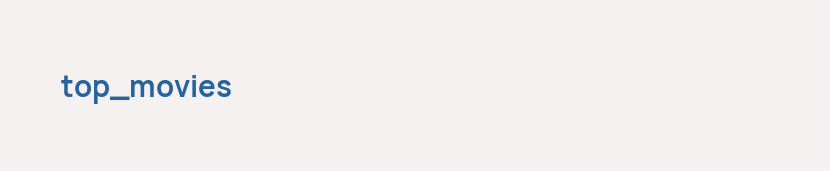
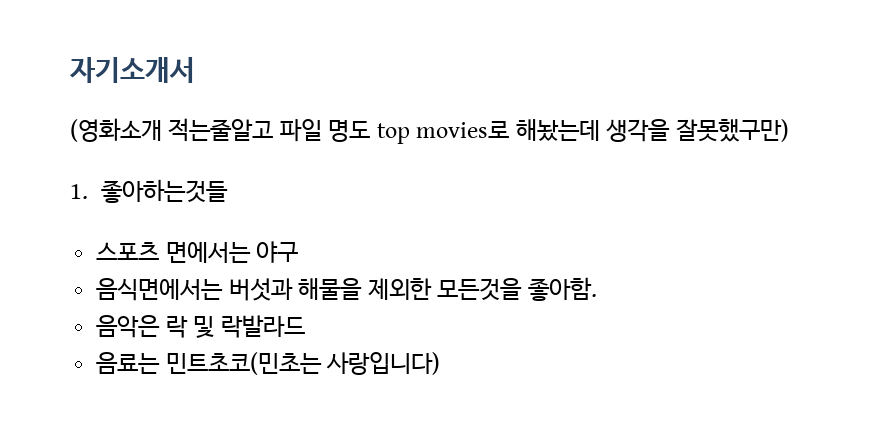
- top_movies
+ 자기소개서
+ (영화소개 적는줄알고 파일 명도 top movies로 해놨는데 생각을 잘못했구만)
+ 1. 좋아하는것들
+ 스포츠 면에서는 야구
+ 음식면에서는 버섯과 해물을 제외한 모든것을 좋아함.
+ 음악은 락 및 락발라드
+ 음료는 민트초코(민초는 사랑입니다)

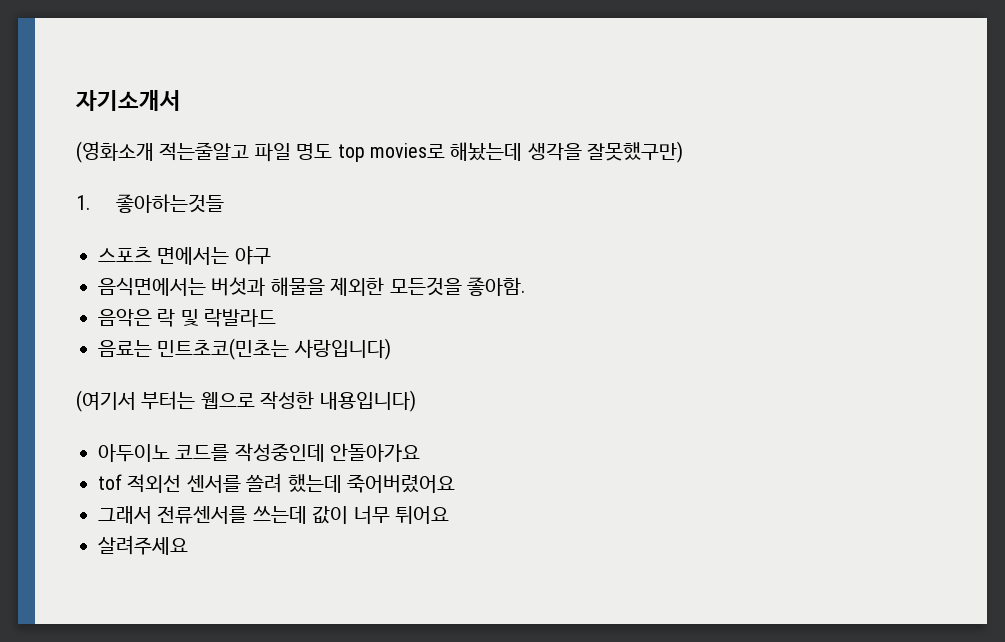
+ (여기서 부터는 웹으로 작성한 내용입니다)
+ 아두이노 코드를 작성중인데 안돌아가요
+ tof 적외선 센서를 쓸려 했는데 죽어버렸어요
+ 그래서 전류센서를 쓰는데 값이 너무 튀어요
+ 살려주세요

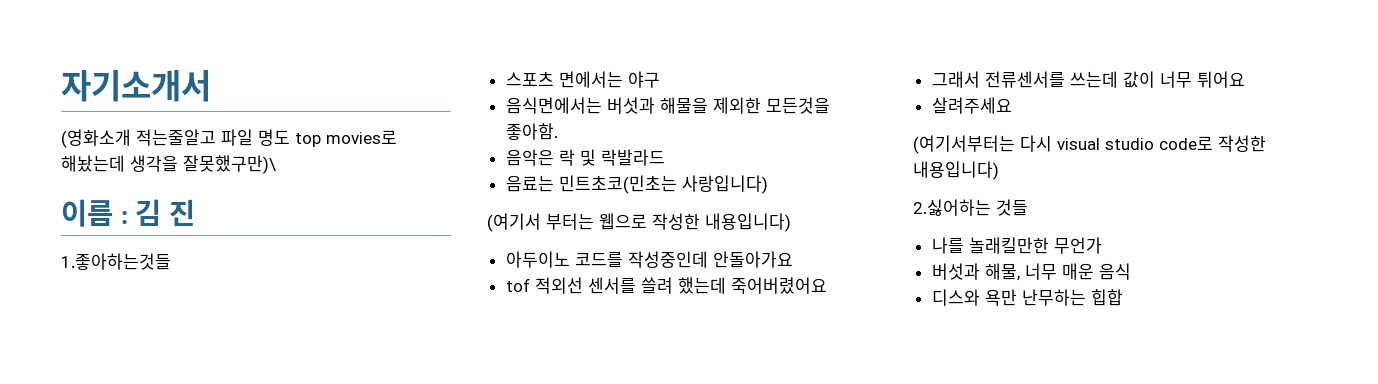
- (영화소개 적는줄알고 파일 명도 top movies로 해놨는데 생각을 잘못했구만)
- 1. 좋아하는것들
+ (영화소개 적는줄알고 파일 명도 top movies로 해놨는데 생각을 잘못했구만)\
+ 이름 : 김 진
+ 1.좋아하는것들
+ (여기서부터는 다시 visual studio code로 작성한 내용입니다)
+ 2.싫어하는 것들
+ 나를 놀래킬만한 무언가
+ 버섯과 해물, 너무 매운 음식
+ 디스와 욕만 난무하는 힙합

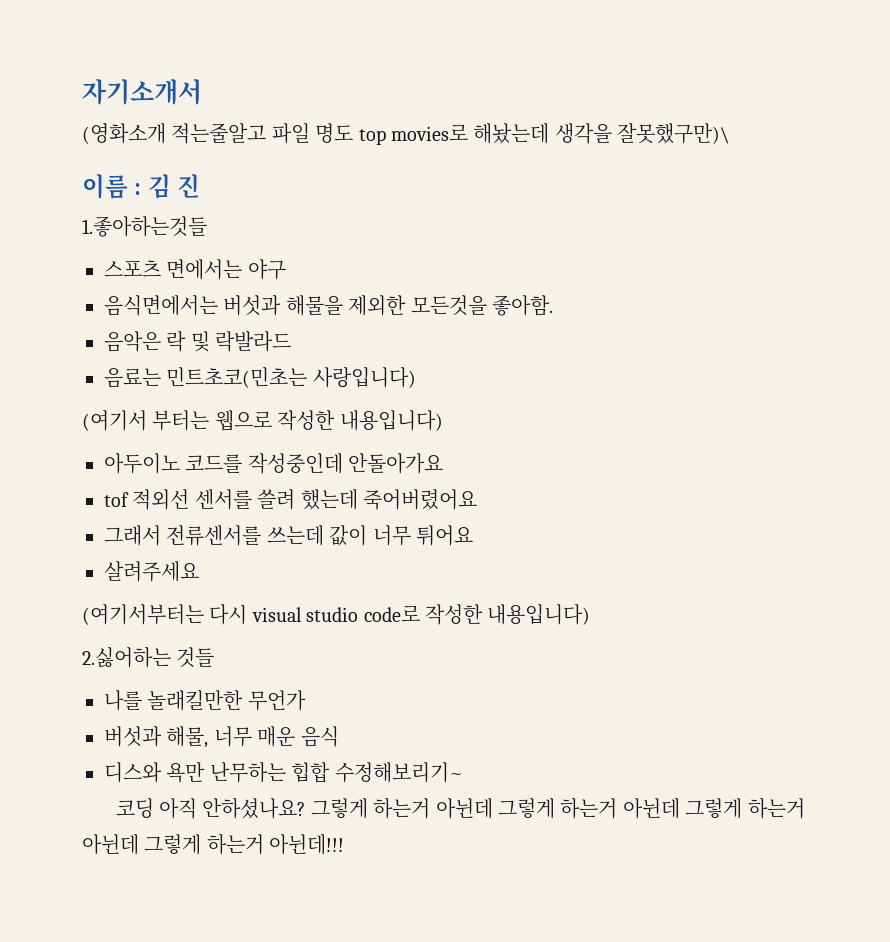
- 디스와 욕만 난무하는 힙합
+ 디스와 욕만 난무하는 힙합 수정해보리기~
+ 코딩 아직 안하셨나요? 그렇게 하는거 아뉜데 그렇게 하는거 아뉜데 그렇게 하는거 아뉜데 그렇게 하는거 아뉜데!!!

